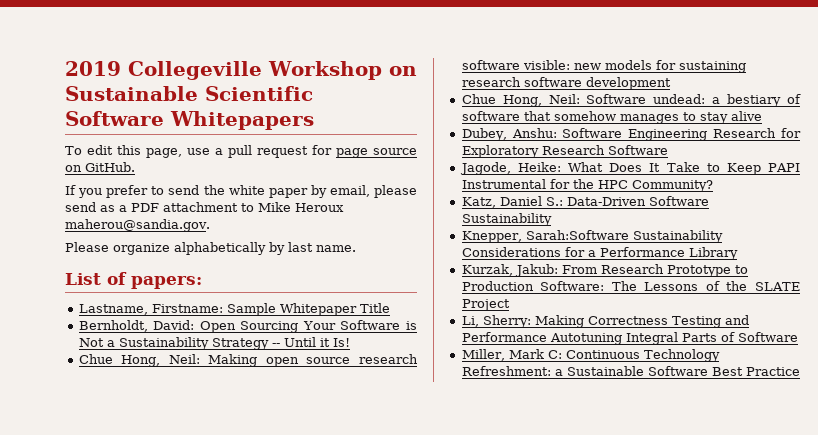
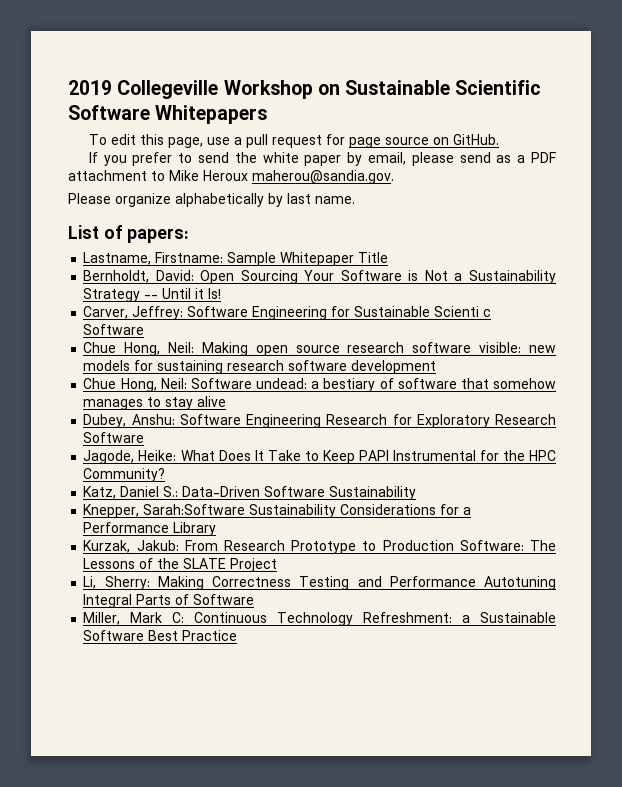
+ Carver, Jeffrey: Software Engineering for Sustainable Scienti c Software

